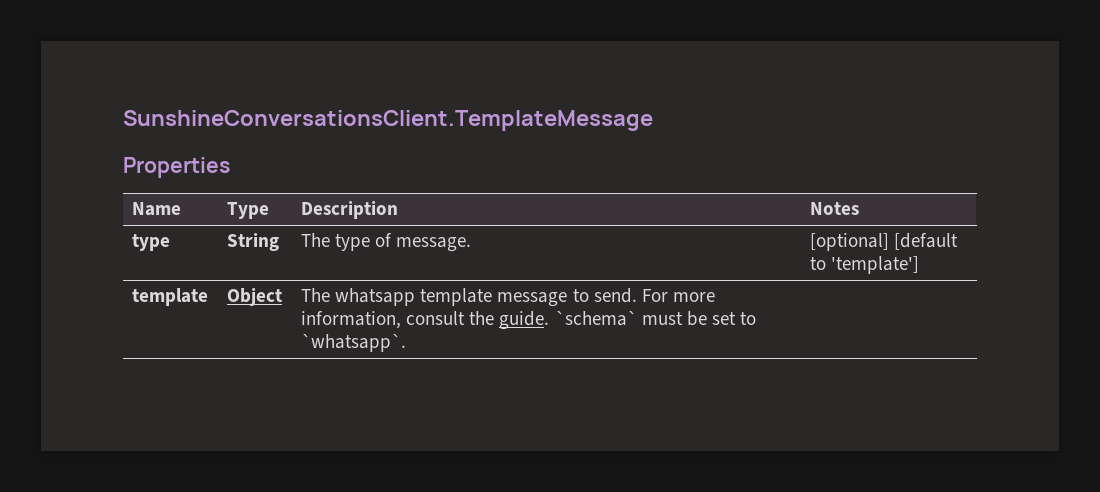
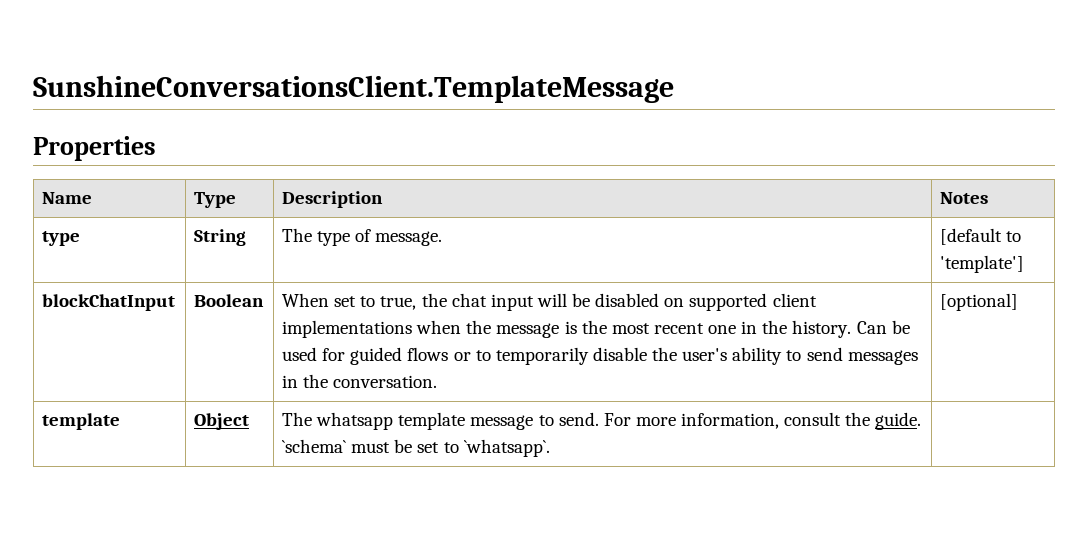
- type | String | The type of message. | [optional] [default to 'template']
+ type | String | The type of message. | [default to 'template']
+ blockChatInput | Boolean | When set to true, the chat input will be disabled on supported client implementations when the message is the most recent one in the history. Can be used for guided flows or to temporarily disable the user's ability to send messages in the conversation. | [optional]

